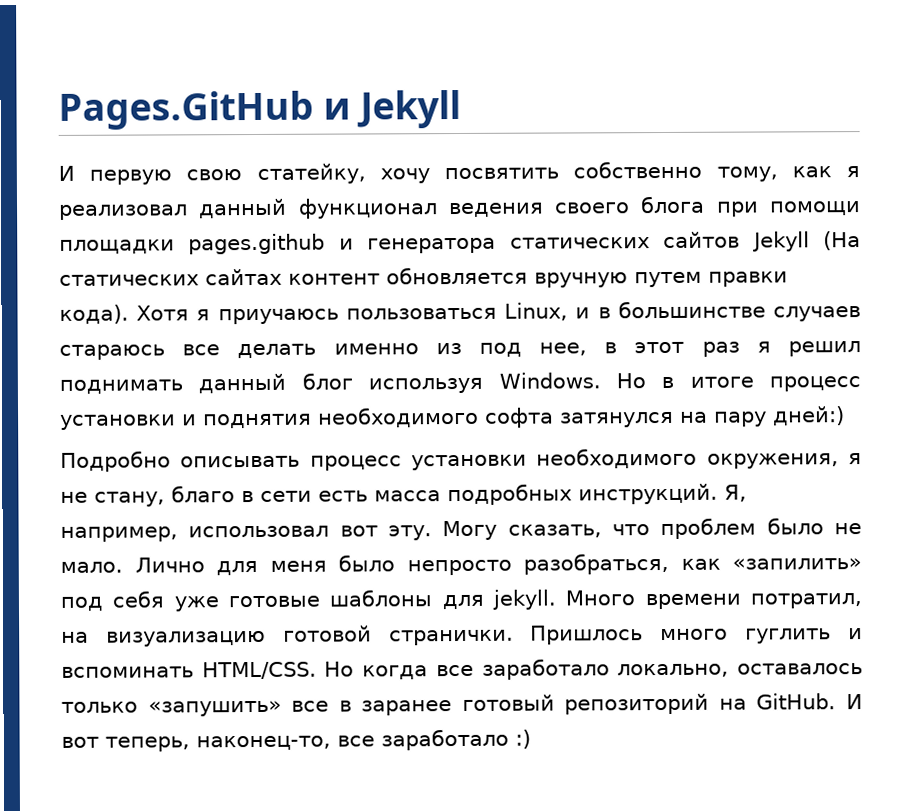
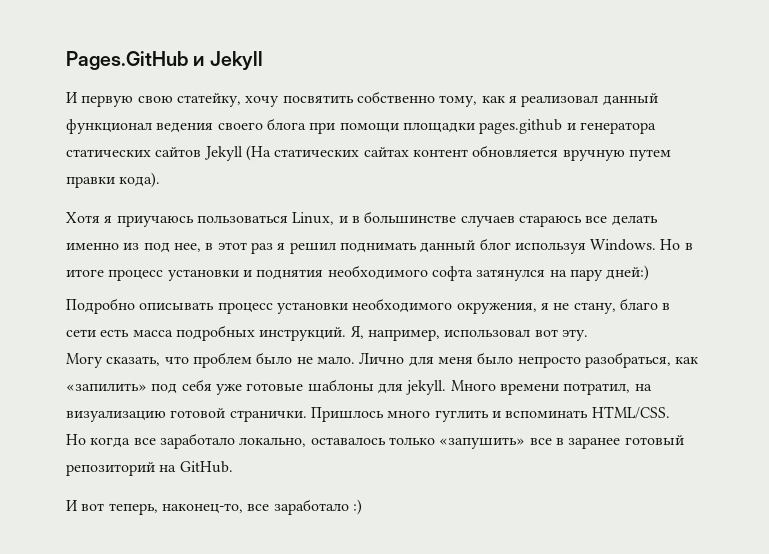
- И первую свою статейку, хочу посвятить собственно тому, как я реализовал данный функционал ведения своего блога при помощи площадки pages.github и генератора статических сайтов Jekyll (На статических сайтах контент обновляется вручную путем правки кода). Хотя я приучаюсь пользоваться Linux, и в большинстве случаев стараюсь все делать именно из под нее, в этот раз я решил поднимать данный блог используя Windows.
+ И первую свою статейку, хочу посвятить собственно тому, как я реализовал данный функционал ведения своего блога при помощи площадки pages.github и генератора статических сайтов Jekyll (На статических сайтах контент обновляется вручную путем правки кода).
+ Хотя я приучаюсь пользоваться Linux, и в большинстве случаев стараюсь все делать именно из под нее, в этот раз я решил поднимать данный блог используя Windows.
- Я, например, использовал вот эту. Могу сказать, что проблем было не мало.
+ Я, например, использовал вот эту.
+ Могу сказать, что проблем было не мало.
- Пришлось много гуглить и вспоминать HTML/CSS. Но когда все заработало локально, оставалось только «запушить» все в заранее готовый репозиторий на GitHub. И вот теперь, наконец-то, все заработало :)
+ Пришлось много гуглить и вспоминать HTML/CSS.
+ Но когда все заработало локально, оставалось только «запушить» все в заранее готовый репозиторий на GitHub.
+ И вот теперь, наконец-то, все заработало :)

